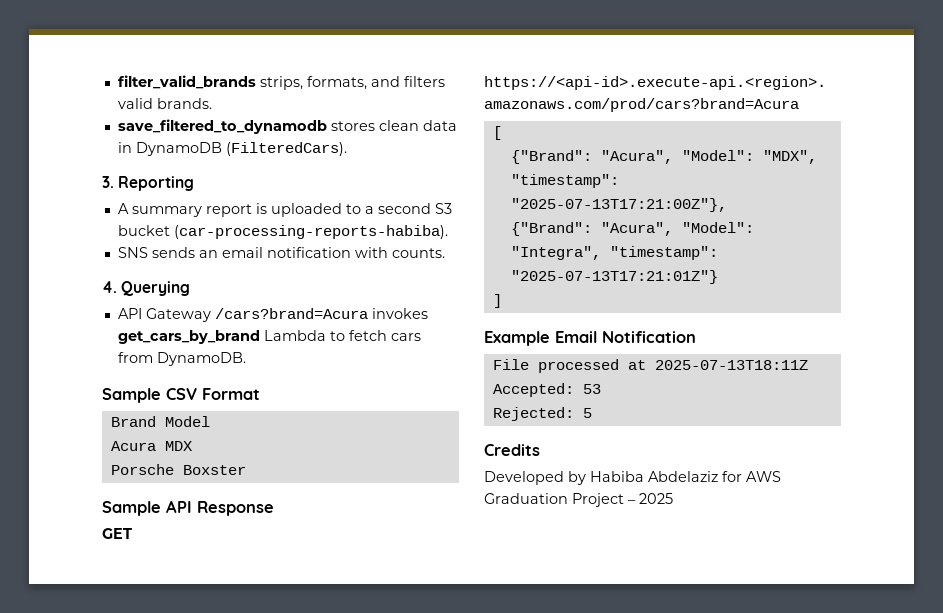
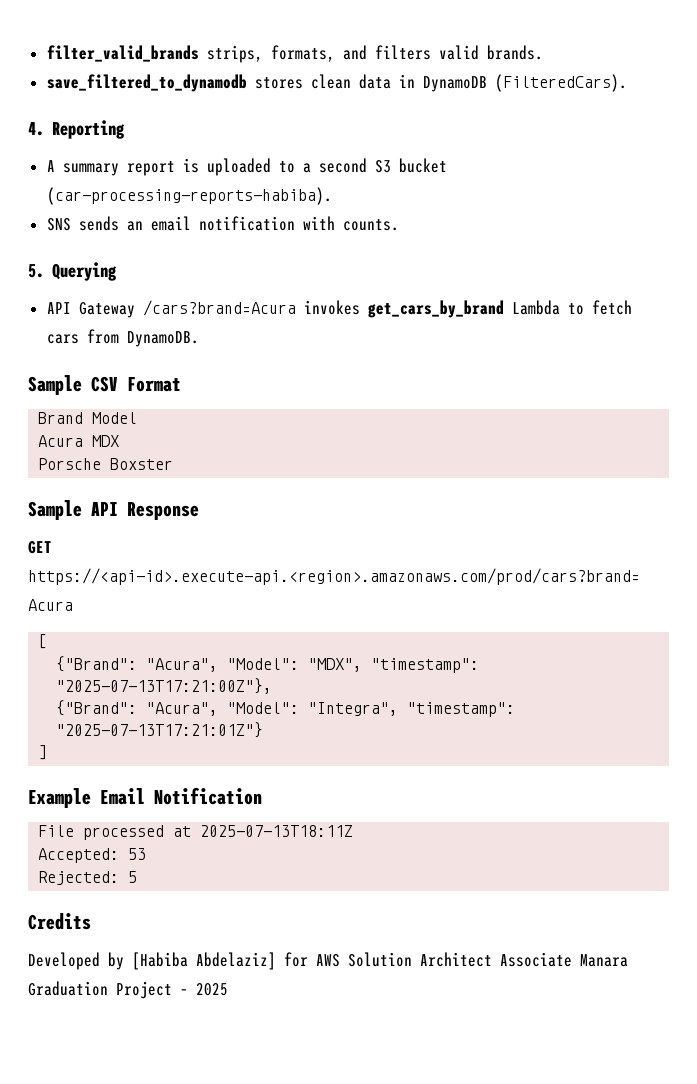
- 3. Reporting
+ 4. Reporting
- 4. Querying
+ 5. Querying
- Developed by Habiba Abdelaziz for AWS Graduation Project – 2025
+ Developed by [Habiba Abdelaziz] for AWS Solution Architect Associate Manara Graduation Project – 2025

